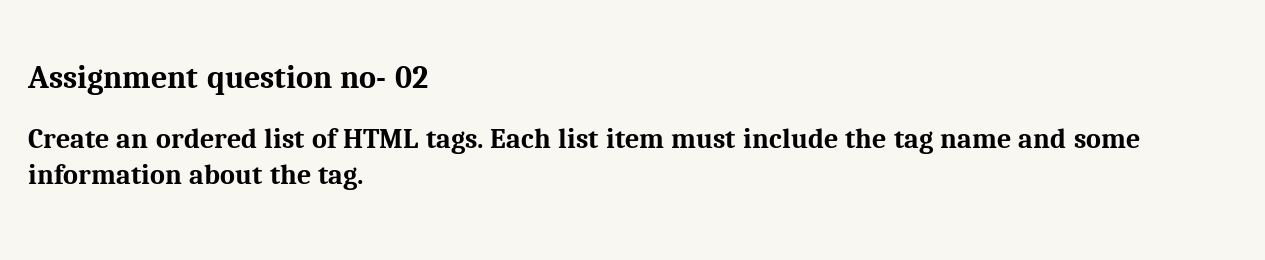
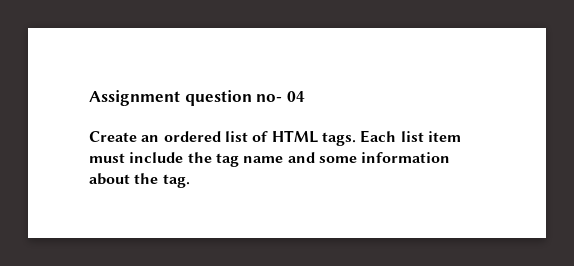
- Assignment question no- 02
+ Assignment question no- 04

